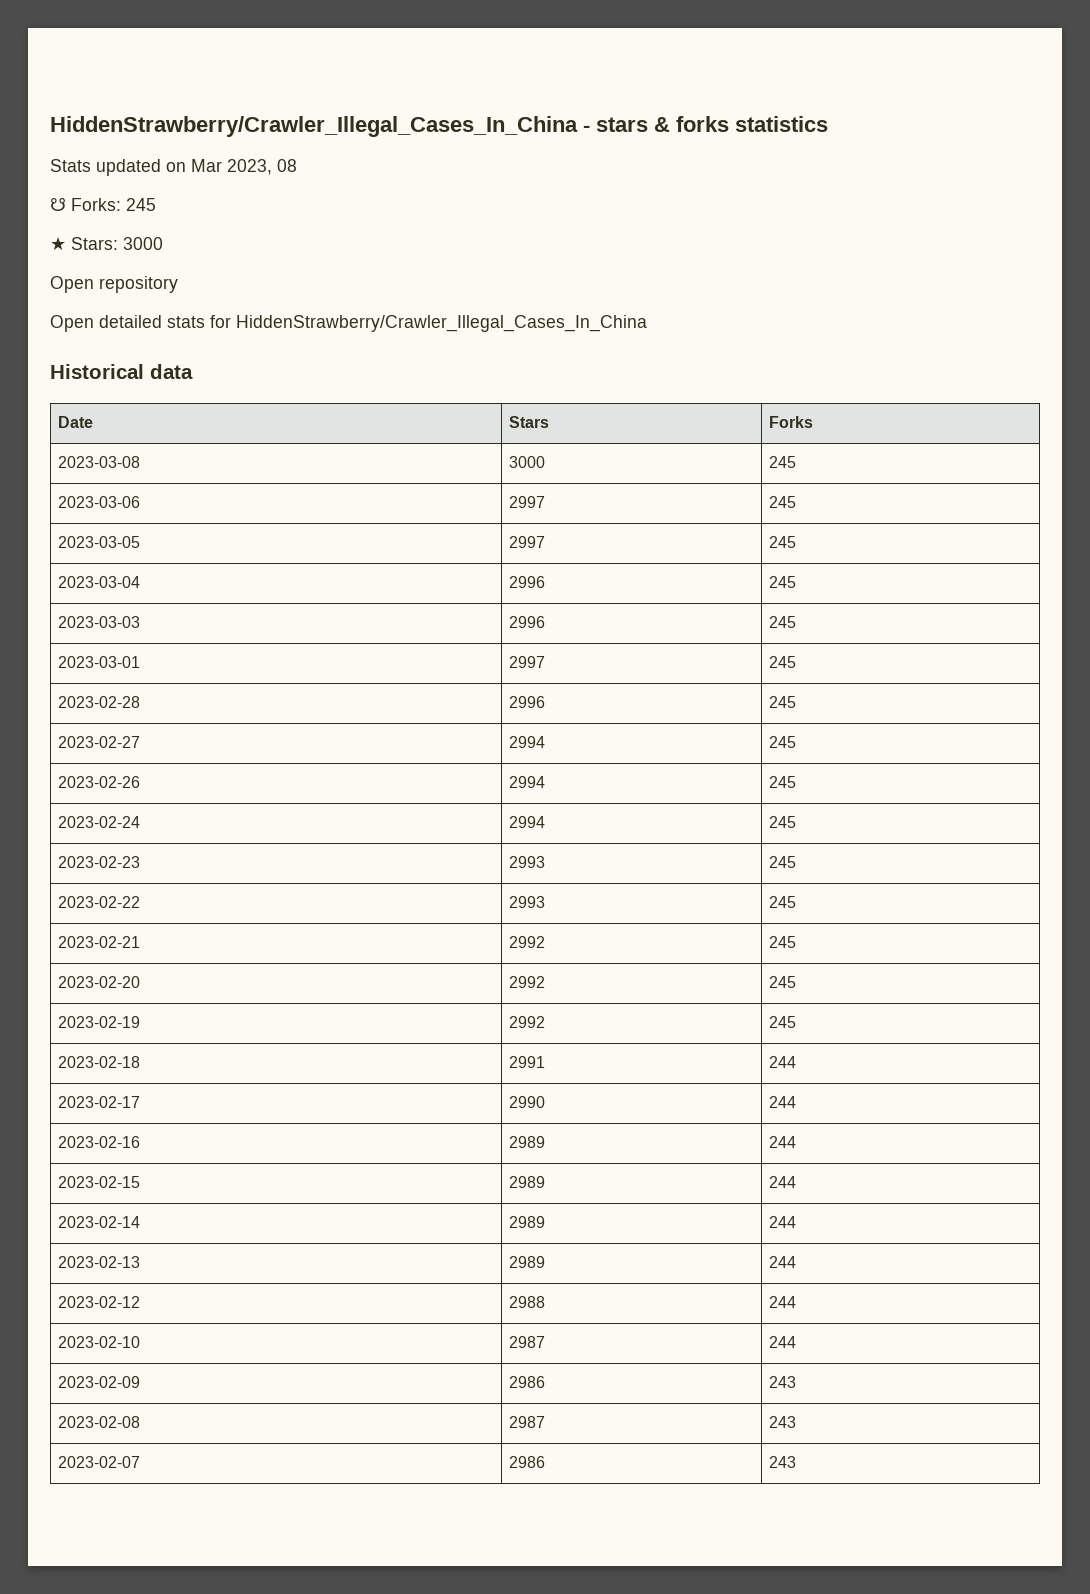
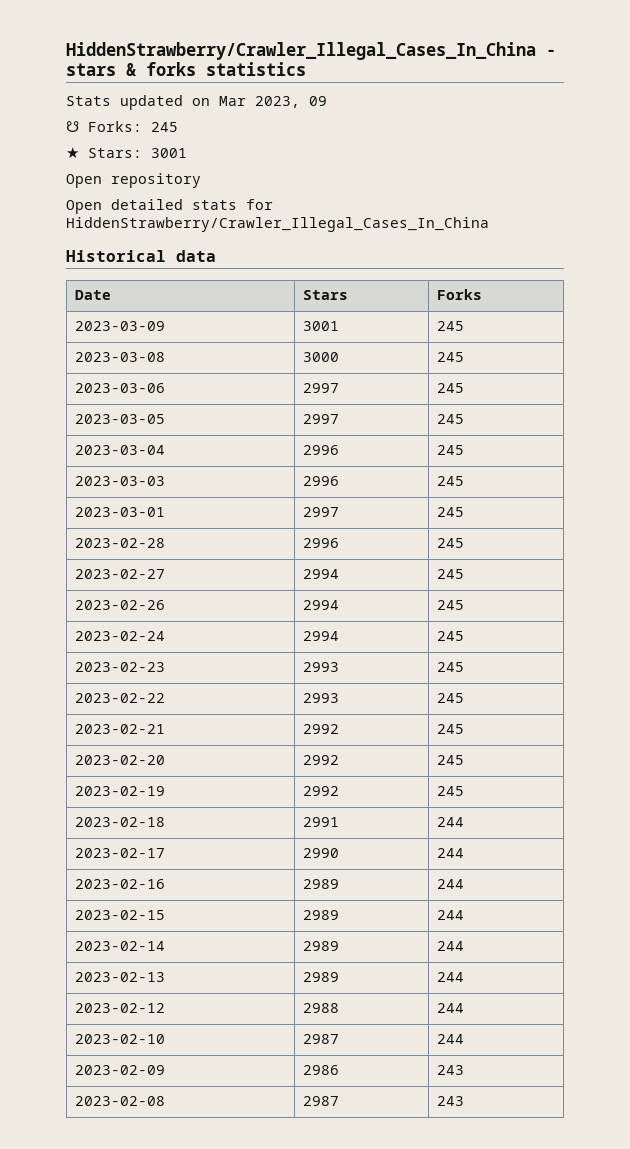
- Stats updated on Mar 2023, 08
+ Stats updated on Mar 2023, 09
- ★ Stars: 3000
+ ★ Stars: 3001
+ 2023-03-09 | 3001 | 245
- 2023-02-07 | 2986 | 243

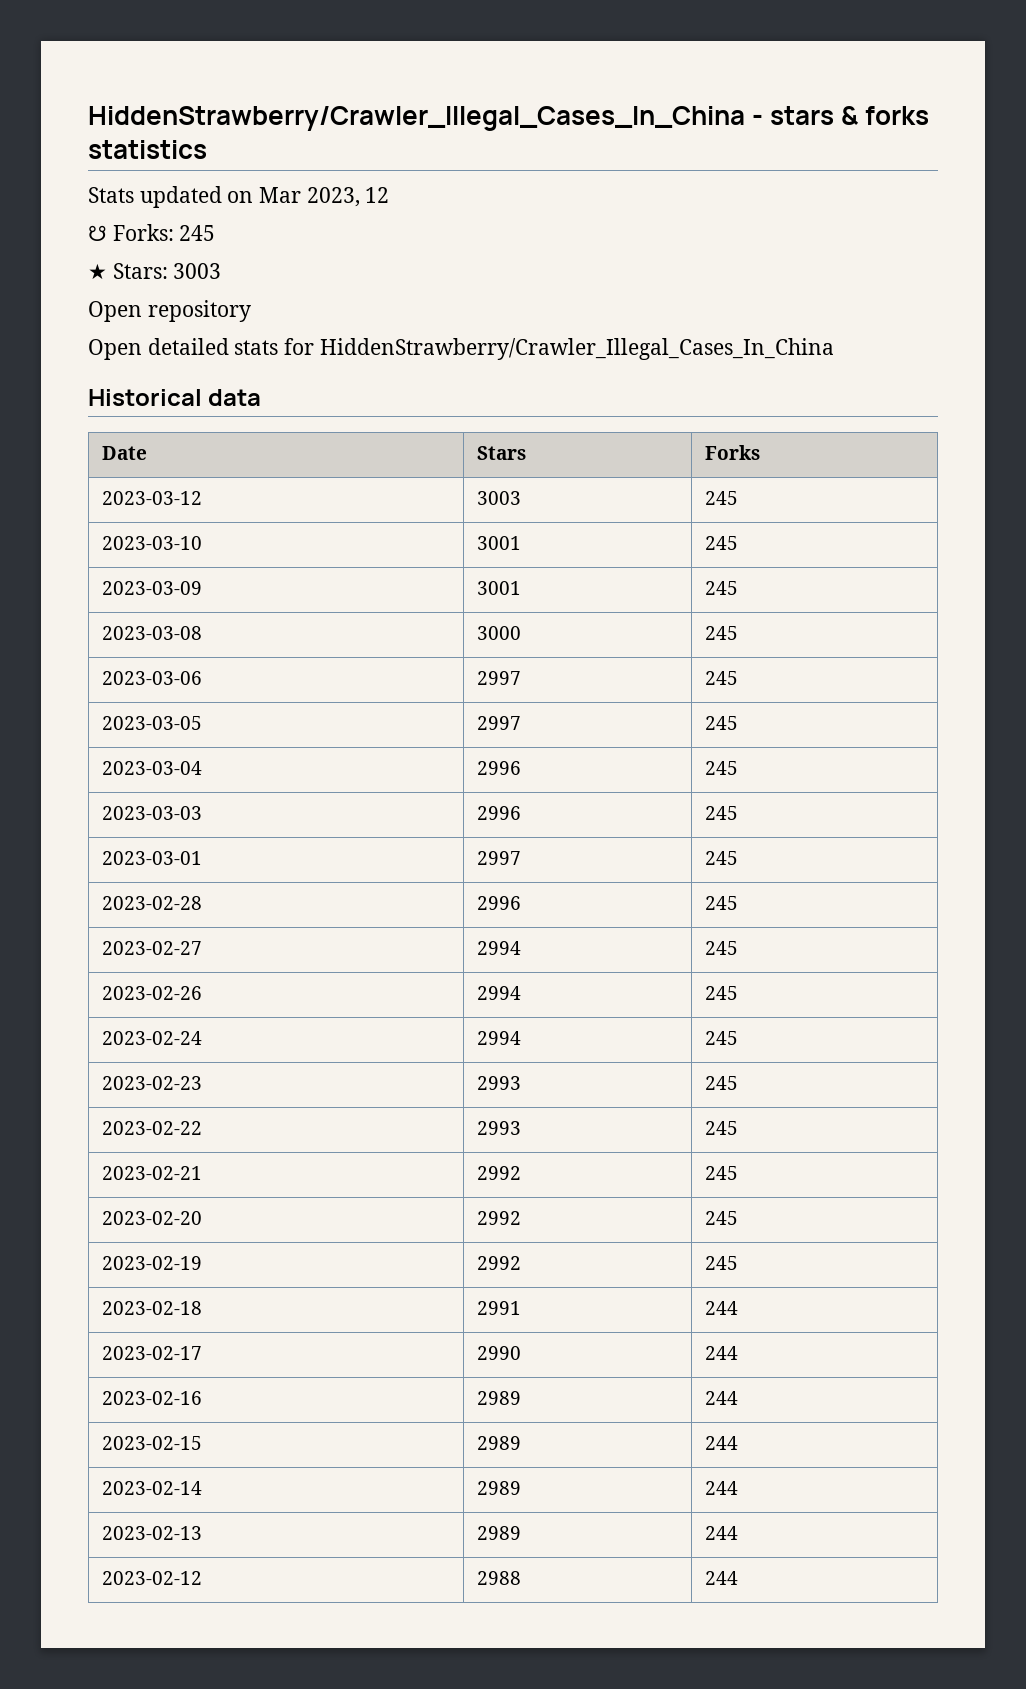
- Stats updated on Mar 2023, 09
+ Stats updated on Mar 2023, 12
- ★ Stars: 3001
+ ★ Stars: 3003
+ 2023-03-12 | 3003 | 245
+ 2023-03-10 | 3001 | 245
- 2023-02-10 | 2987 | 244
- 2023-02-09 | 2986 | 243
- 2023-02-08 | 2987 | 243

